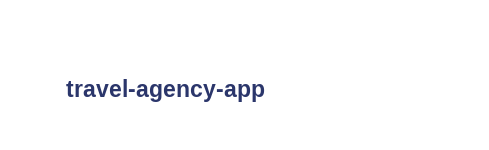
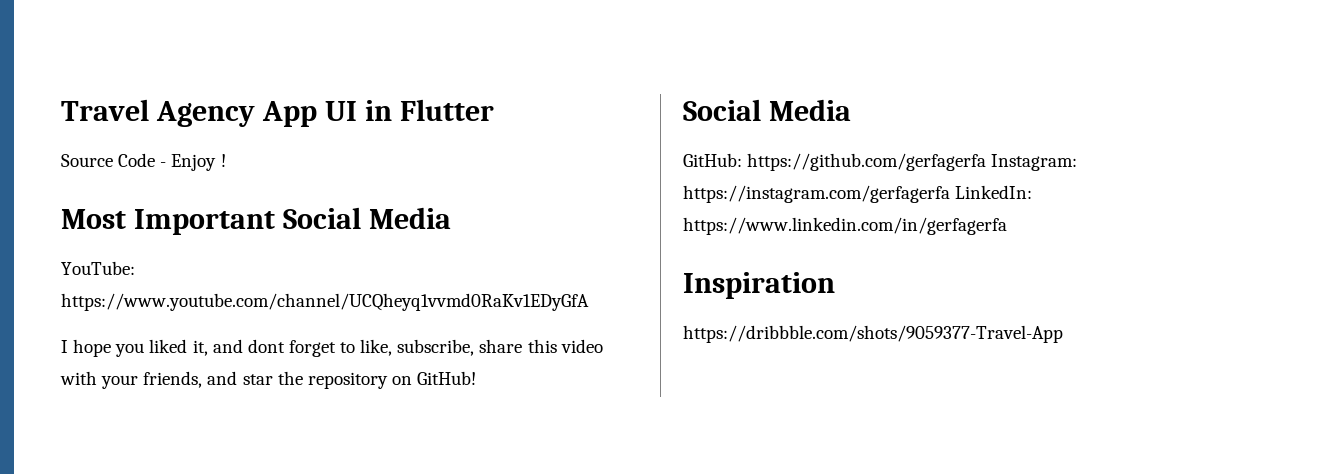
- travel-agency-app
+ Travel Agency App UI in Flutter
+ Source Code - Enjoy !
+ Most Important Social Media
+ YouTube: https://www.youtube.com/channel/UCQheyq1vvmd0RaKv1EDyGfA
+ I hope you liked it, and dont forget to like, subscribe, share this video with your friends, and star the repository on GitHub!
+ Social Media
+ GitHub: https://github.com/gerfagerfa Instagram: https://instagram.com/gerfagerfa LinkedIn: https://www.linkedin.com/in/gerfagerfa
+ Inspiration
+ https://dribbble.com/shots/9059377-Travel-App

